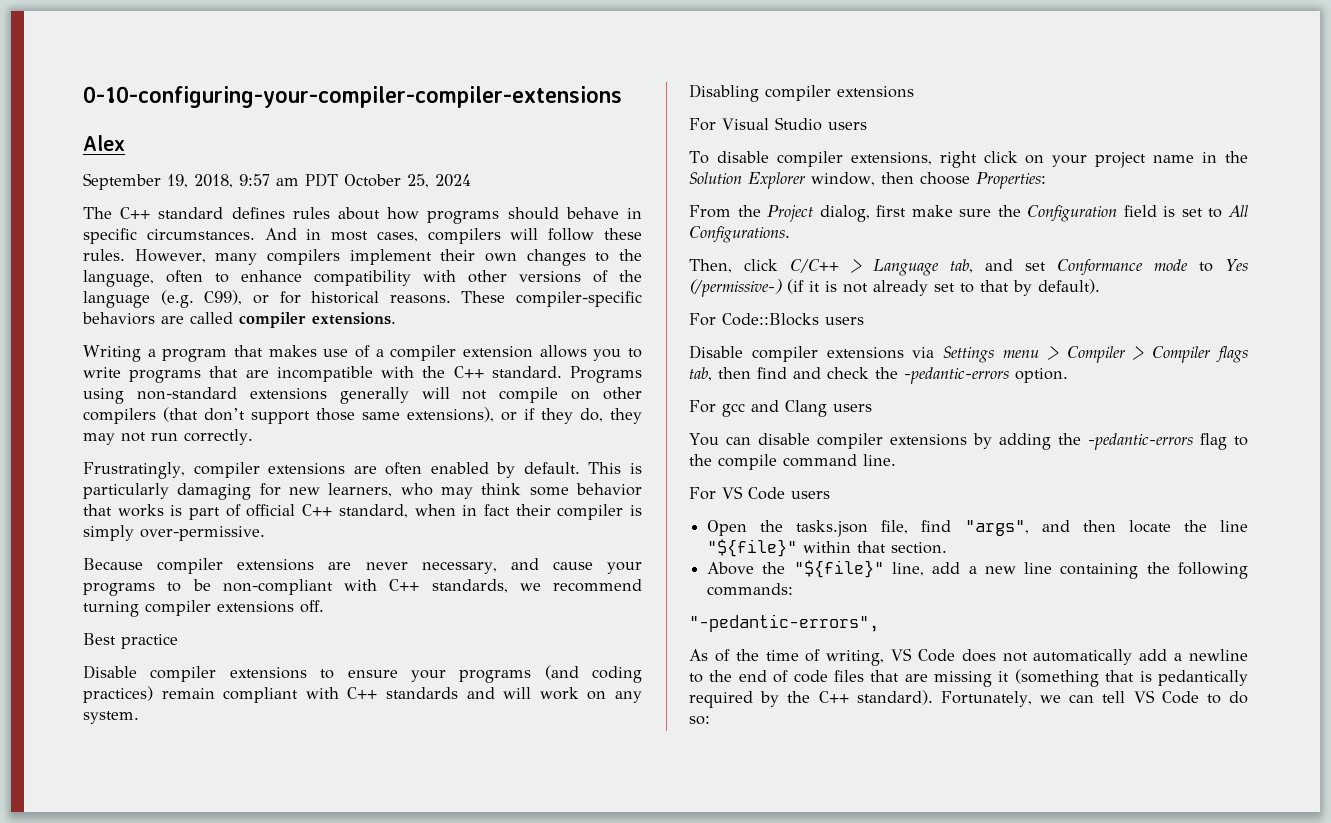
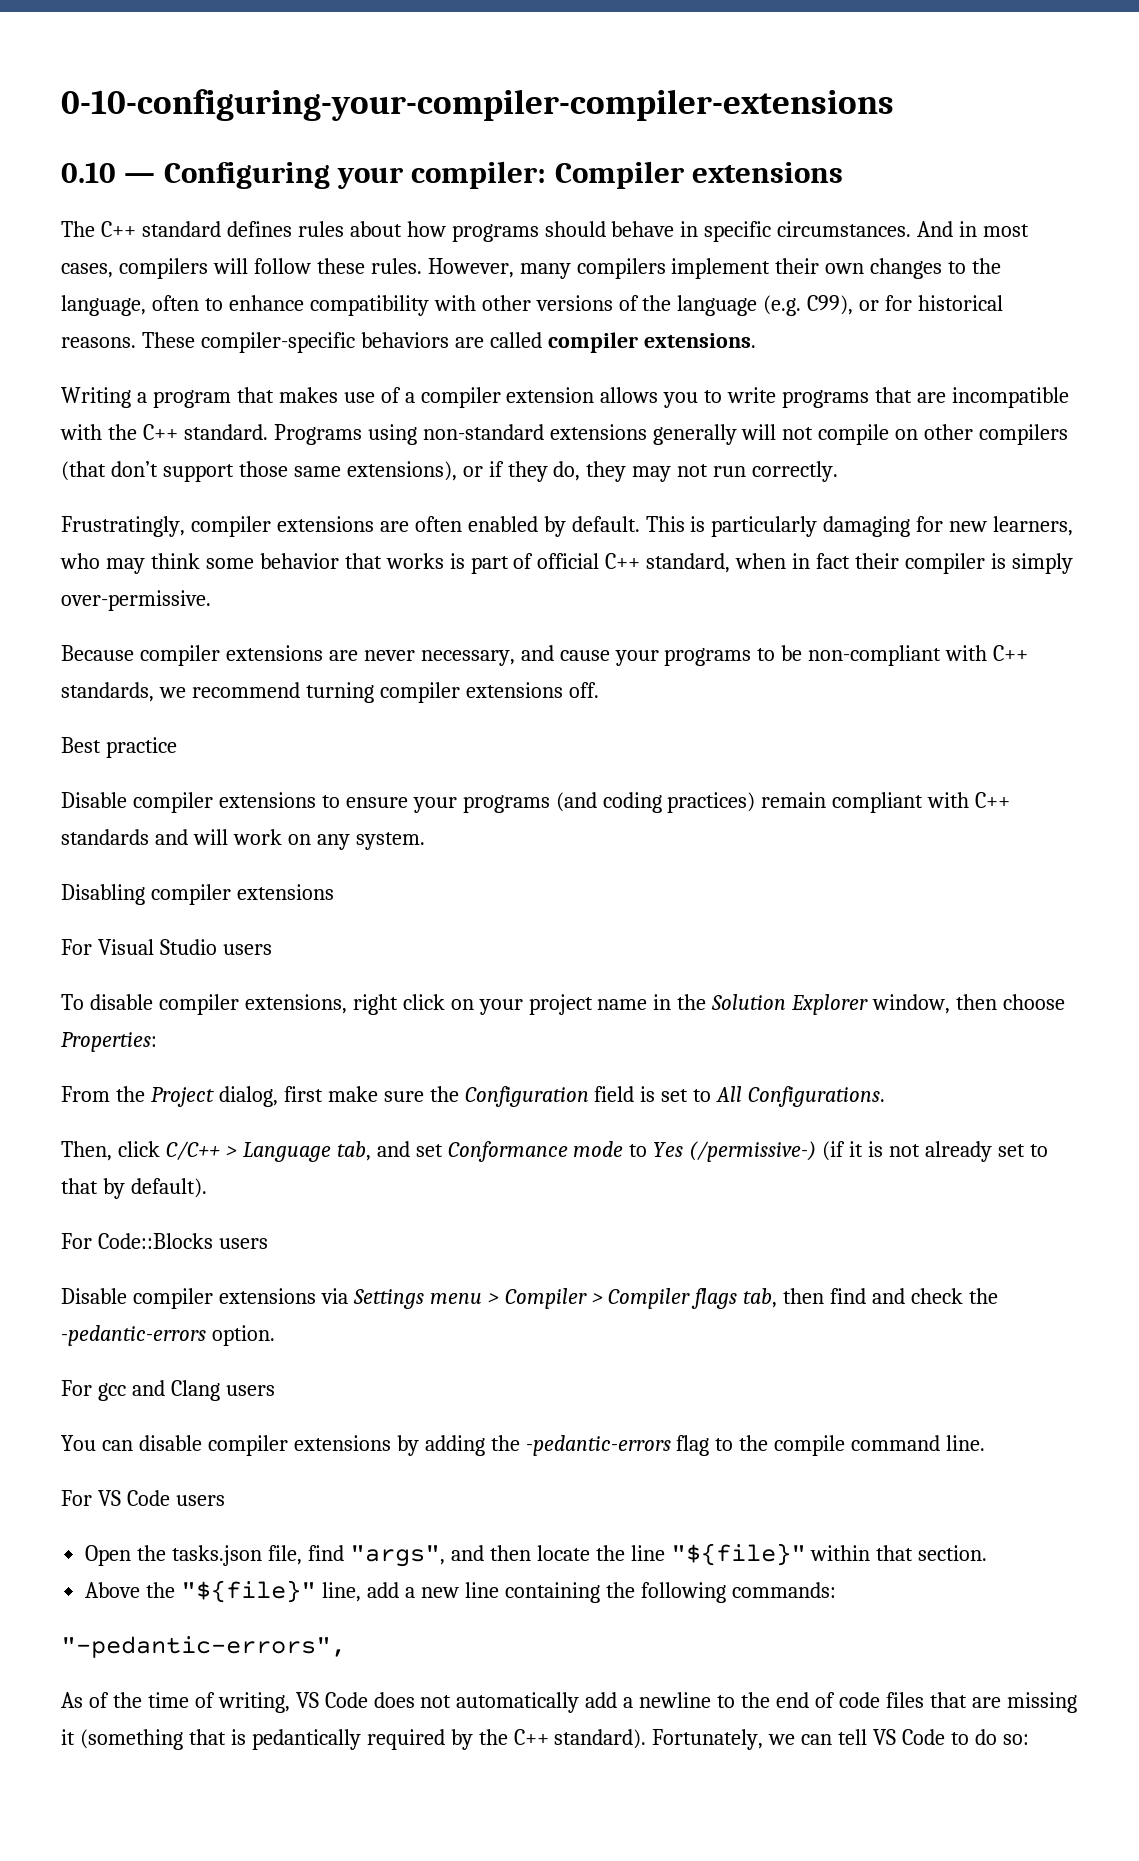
- Alex
- September 19, 2018, 9:57 am PDT October 25, 2024
+ 0.10 — Configuring your compiler: Compiler extensions

